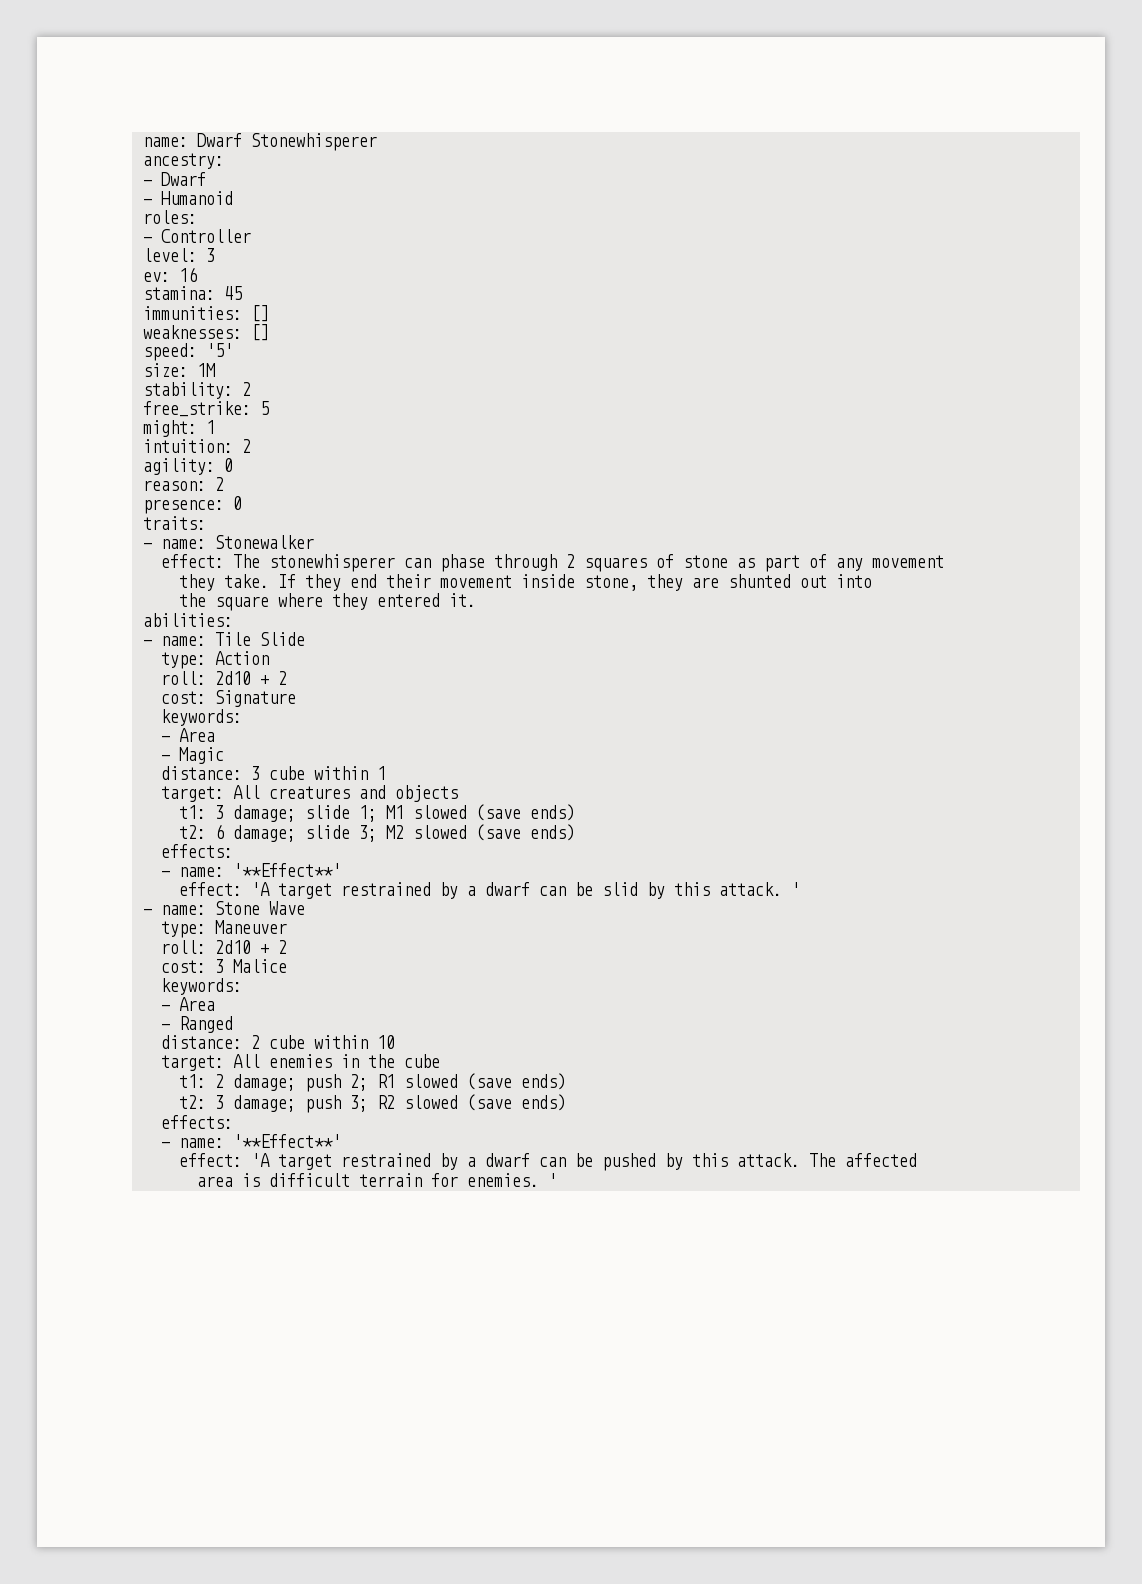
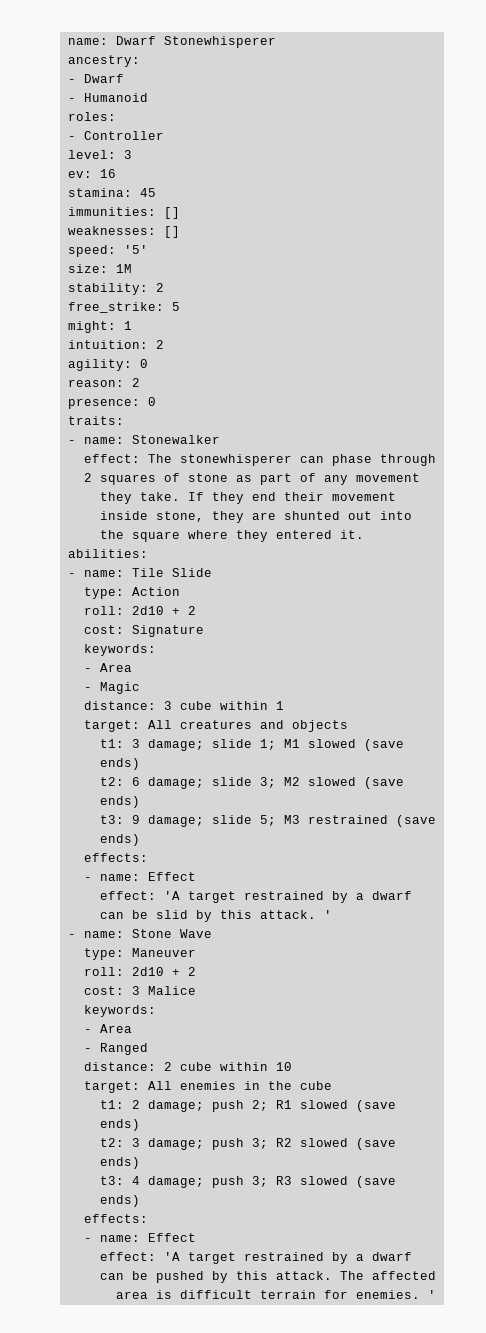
  t2: 6 damage; slide 3; M2 slowed (save ends)
+ t3: 9 damage; slide 5; M3 restrained (save ends)
  effects:
- - name: '**Effect**'
+ - name: Effect
  t2: 3 damage; push 3; R2 slowed (save ends)
+ t3: 4 damage; push 3; R3 slowed (save ends)
  effects:
- - name: '**Effect**'
+ - name: Effect

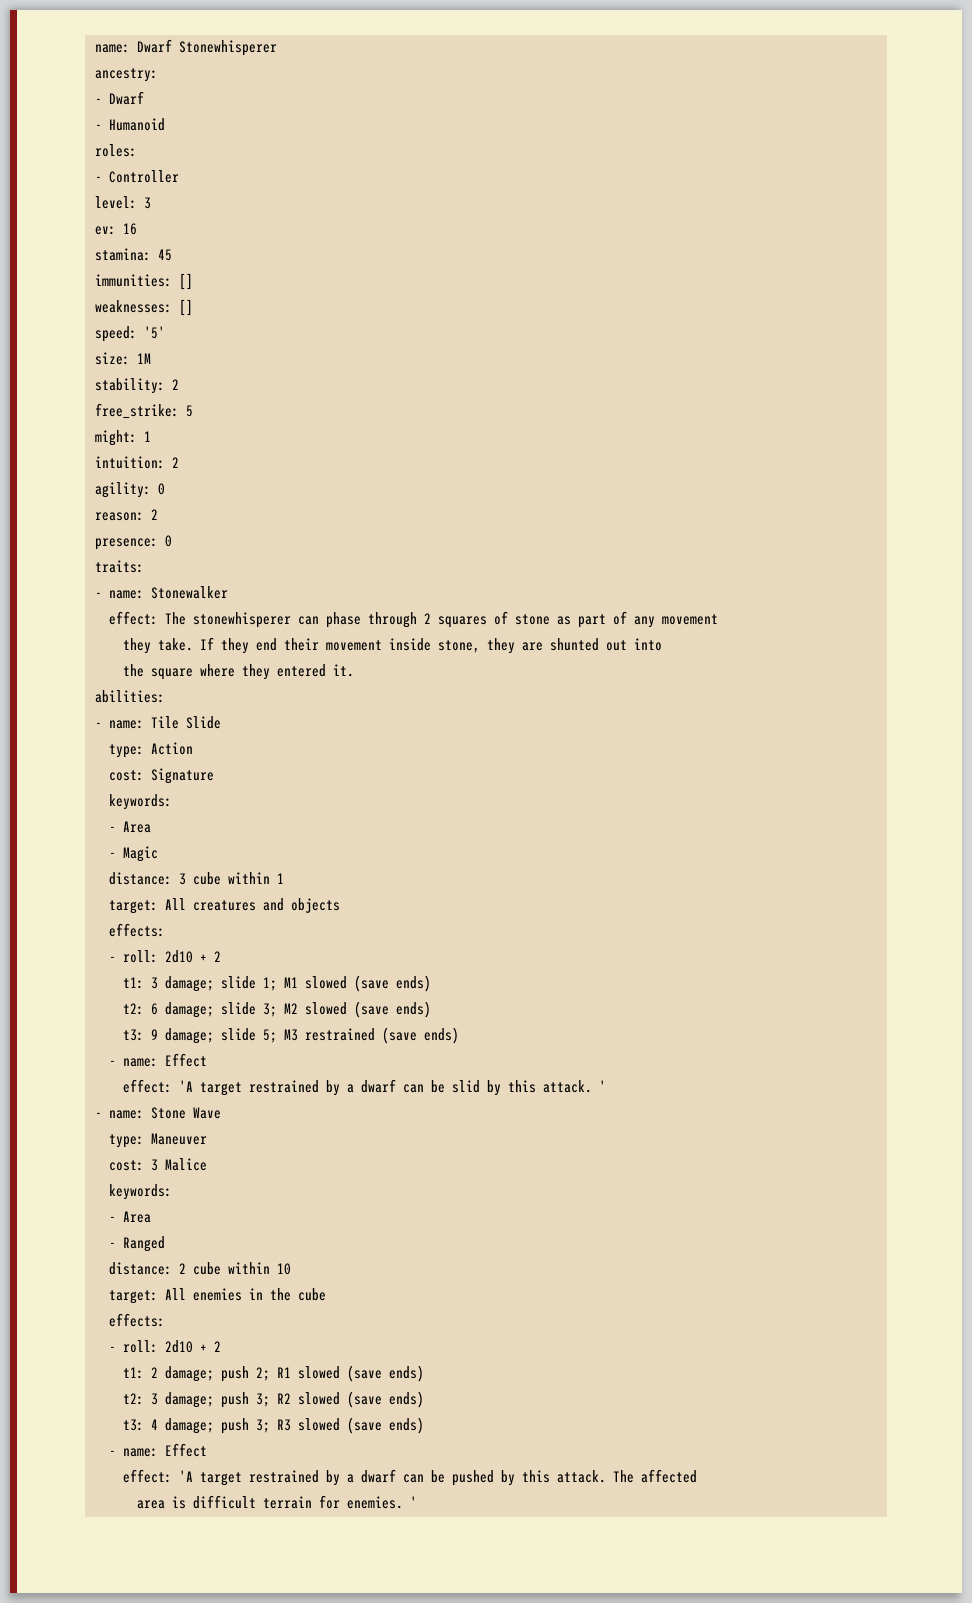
  type: Action
- roll: 2d10 + 2
  target: All creatures and objects
+ effects:
+ - roll: 2d10 + 2
  t3: 9 damage; slide 5; M3 restrained (save ends)
- effects:
  type: Maneuver
- roll: 2d10 + 2
  target: All enemies in the cube
+ effects:
+ - roll: 2d10 + 2
  t3: 4 damage; push 3; R3 slowed (save ends)
- effects:

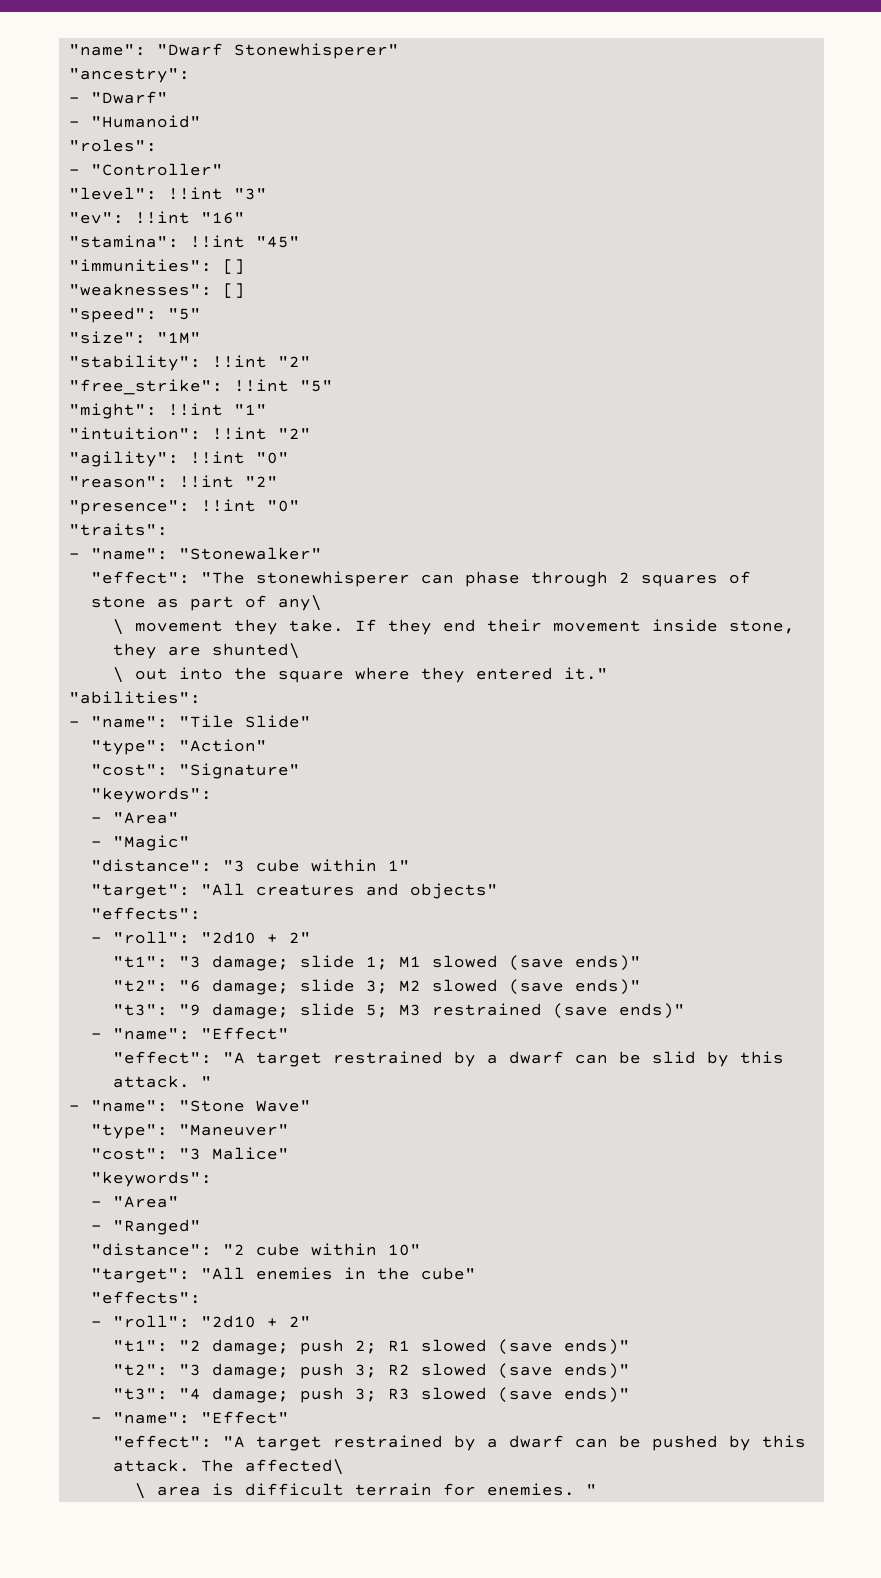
- name: Dwarf Stonewhisperer
- ancestry:
- - Dwarf
- - Humanoid
- roles:
- - Controller
- level: 3
- ev: 16
- stamina: 45
- immunities: []
- weaknesses: []
- speed: '5'
- size: 1M
- stability: 2
- free_strike: 5
- might: 1
- intuition: 2
- agility: 0
- reason: 2
- presence: 0
- traits:
- - name: Stonewalker
- effect: The stonewhisperer can phase through 2 squares of stone as part of any movement
- they take.
+ "name": "Dwarf Stonewhisperer"
+ "ancestry":
+ - "Dwarf"
+ - "Humanoid"
+ "roles":
+ - "Controller"
+ "level": !!int "3"
+ "ev": !!int "16"
+ "stamina": !!int "45"
+ "immunities": []
+ "weaknesses": []
+ "speed": "5"
+ "size": "1M"
+ "stability": !!int "2"
+ "free_strike": !!int "5"
+ "might": !!int "1"
+ "intuition": !!int "2"
+ "agility": !!int "0"
+ "reason": !!int "2"
+ "presence": !!int "0"
+ "traits":
+ - "name": "Stonewalker"
+ "effect": "The stonewhisperer can phase through 2 squares of stone as part of any\
+ \ movement they take.
- If they end their movement inside stone, they are shunted out into
- the square where they entered it.
- abilities:
- - name: Tile Slide
- type: Action
- cost: Signature
- keywords:
- - Area
- - Magic
- distance: 3 cube within 1
- target: All creatures and objects
- effects:
- - roll: 2d10 + 2
- t1: 3 damage; slide 1; M1 slowed (save ends)
- t2: 6 damage; slide 3; M2 slowed (save ends)
- t3: 9 damage; slide 5; M3 restrained (save ends)
- - name: Effect
- effect: 'A target restrained by a dwarf can be slid by this attack. '
- - name: Stone Wave
- type: Maneuver
- cost: 3 Malice
- keywords:
- - Area
- - Ranged
- distance: 2 cube within 10
- target: All enemies in the cube
- effects:
- - roll: 2d10 + 2
- t1: 2 damage;
+ If they end their movement inside stone, they are shunted\
+ \ out into the square where they entered it."
+ "abilities":
+ - "name": "Tile Slide"
+ "type": "Action"
+ "cost": "Signature"
+ "keywords":
+ - "Area"
+ - "Magic"
+ "distance": "3 cube within 1"
+ "target": "All creatures and objects"
+ "effects":
+ - "roll": "2d10 + 2"
+ "t1": "3 damage; slide 1; M1 slowed (save ends)"
+ "t2": "6 damage; slide 3; M2 slowed (save ends)"
+ "t3": "9 damage; slide 5; M3 restrained (save ends)"
+ - "name": "Effect"
+ "effect": "A target restrained by a dwarf can be slid by this attack. "
+ - "name": "Stone Wave"
+ "type": "Maneuver"
+ "cost": "3 Malice"
+ "keywords":
+ - "Area"
+ - "Ranged"
+ "distance": "2 cube within 10"
+ "target": "All enemies in the cube"
+ "effects":
+ - "roll": "2d10 + 2"
+ "t1": "2 damage;
- R1 slowed (save ends)
- t2: 3 damage;
+ R1 slowed (save ends)"
+ "t2": "3 damage;
- R2 slowed (save ends)
- t3: 4 damage;
+ R2 slowed (save ends)"
+ "t3": "4 damage;
- R3 slowed (save ends)
- - name: Effect
- effect: 'A target restrained by a dwarf can be pushed by this attack.
+ R3 slowed (save ends)"
+ - "name": "Effect"
+ "effect": "A target restrained by a dwarf can be pushed by this attack.
- The affected
- area is difficult terrain for enemies. '
+ The affected\
+ \ area is difficult terrain for enemies. "

